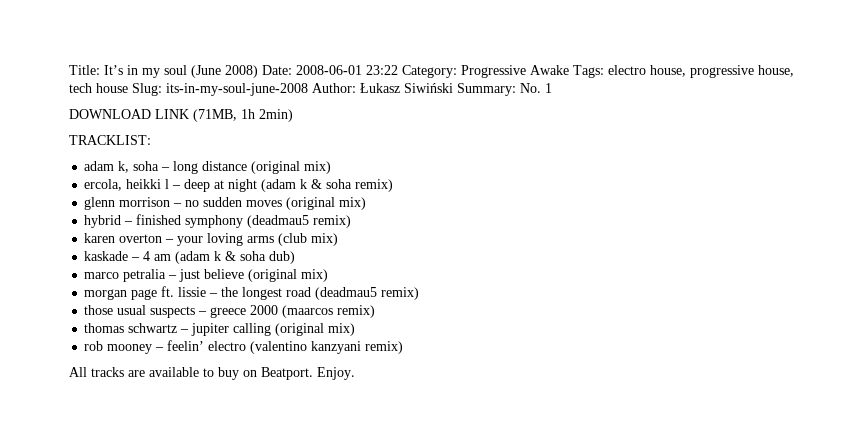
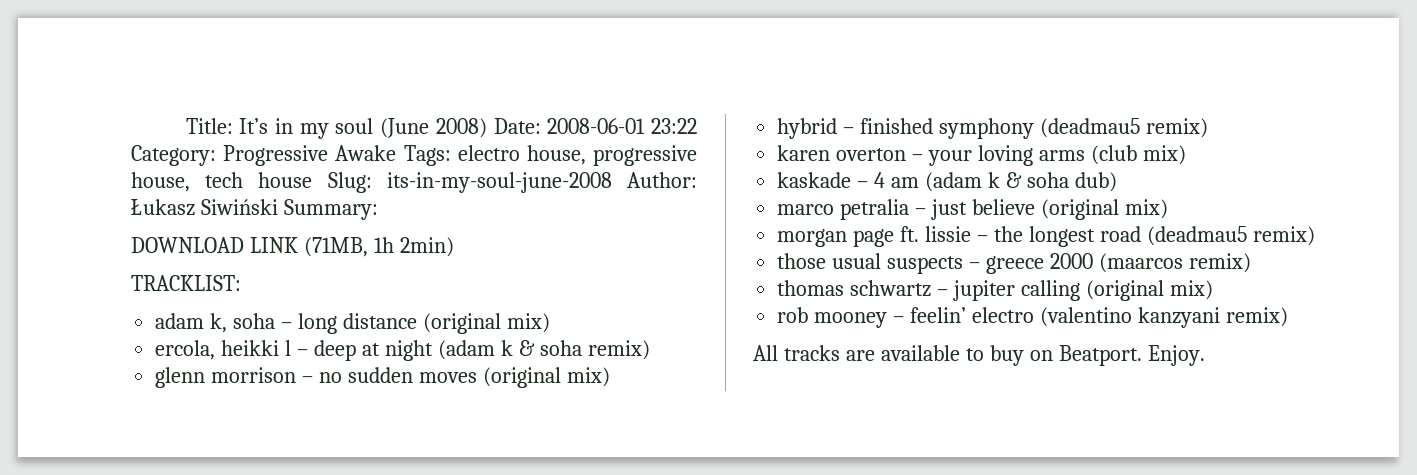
- Title: It’s in my soul (June 2008) Date: 2008-06-01 23:22 Category: Progressive Awake Tags: electro house, progressive house, tech house Slug: its-in-my-soul-june-2008 Author: Łukasz Siwiński Summary: No. 1
+ Title: It’s in my soul (June 2008) Date: 2008-06-01 23:22 Category: Progressive Awake Tags: electro house, progressive house, tech house Slug: its-in-my-soul-june-2008 Author: Łukasz Siwiński Summary:

